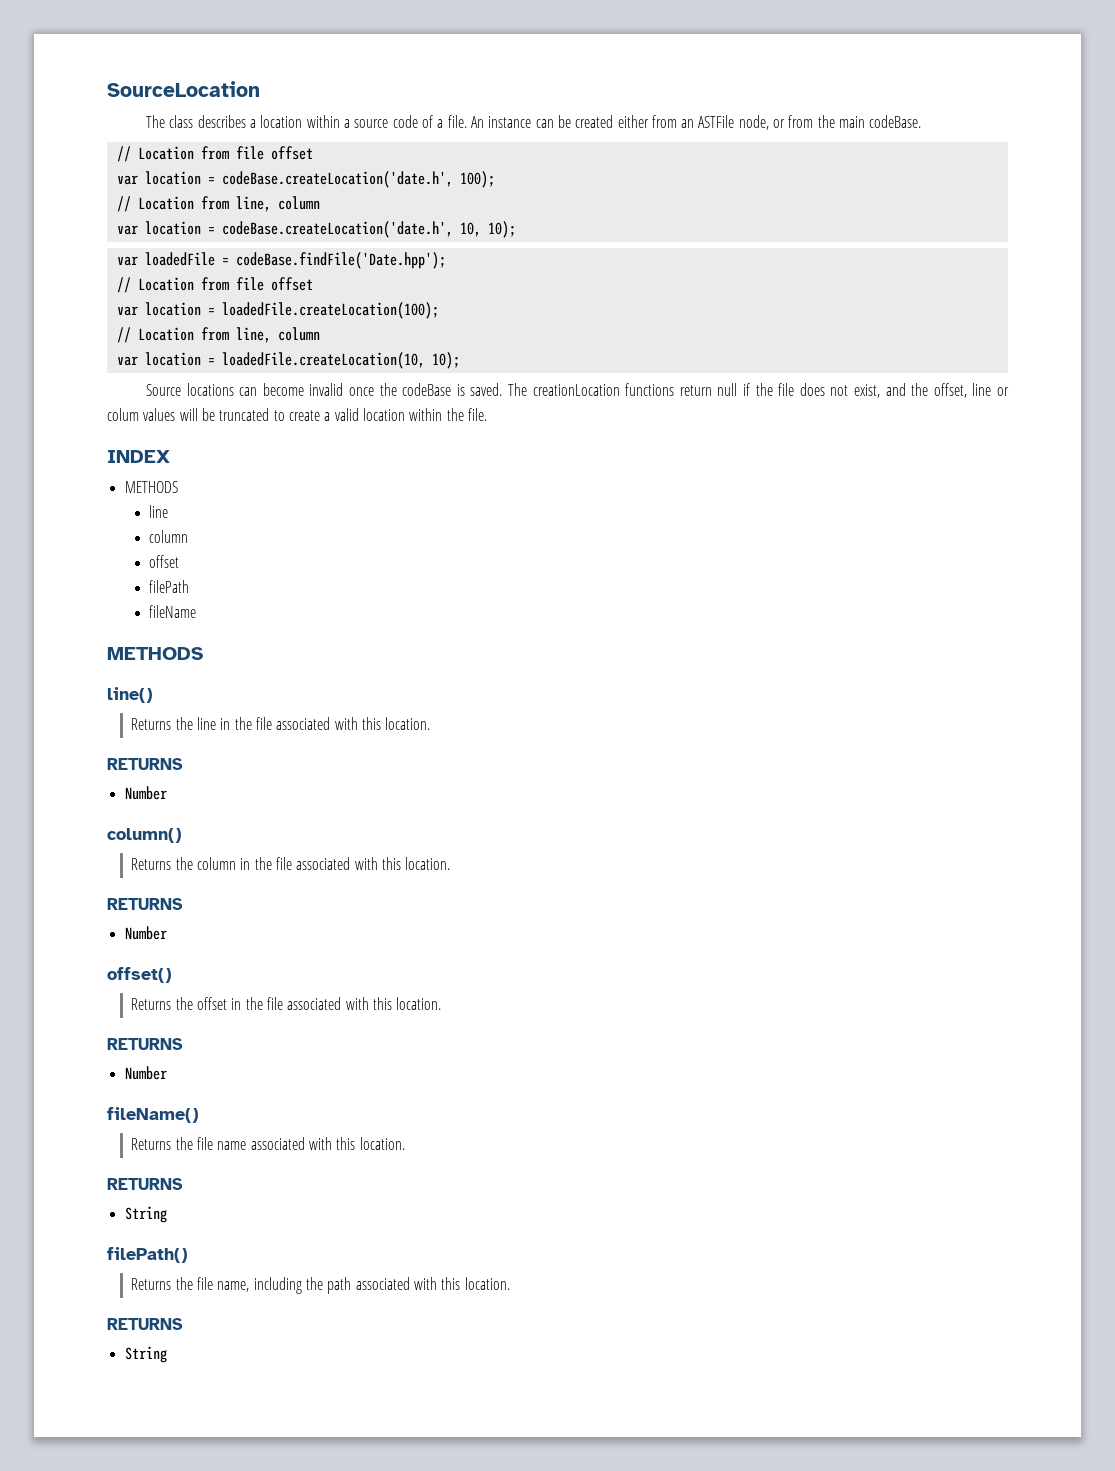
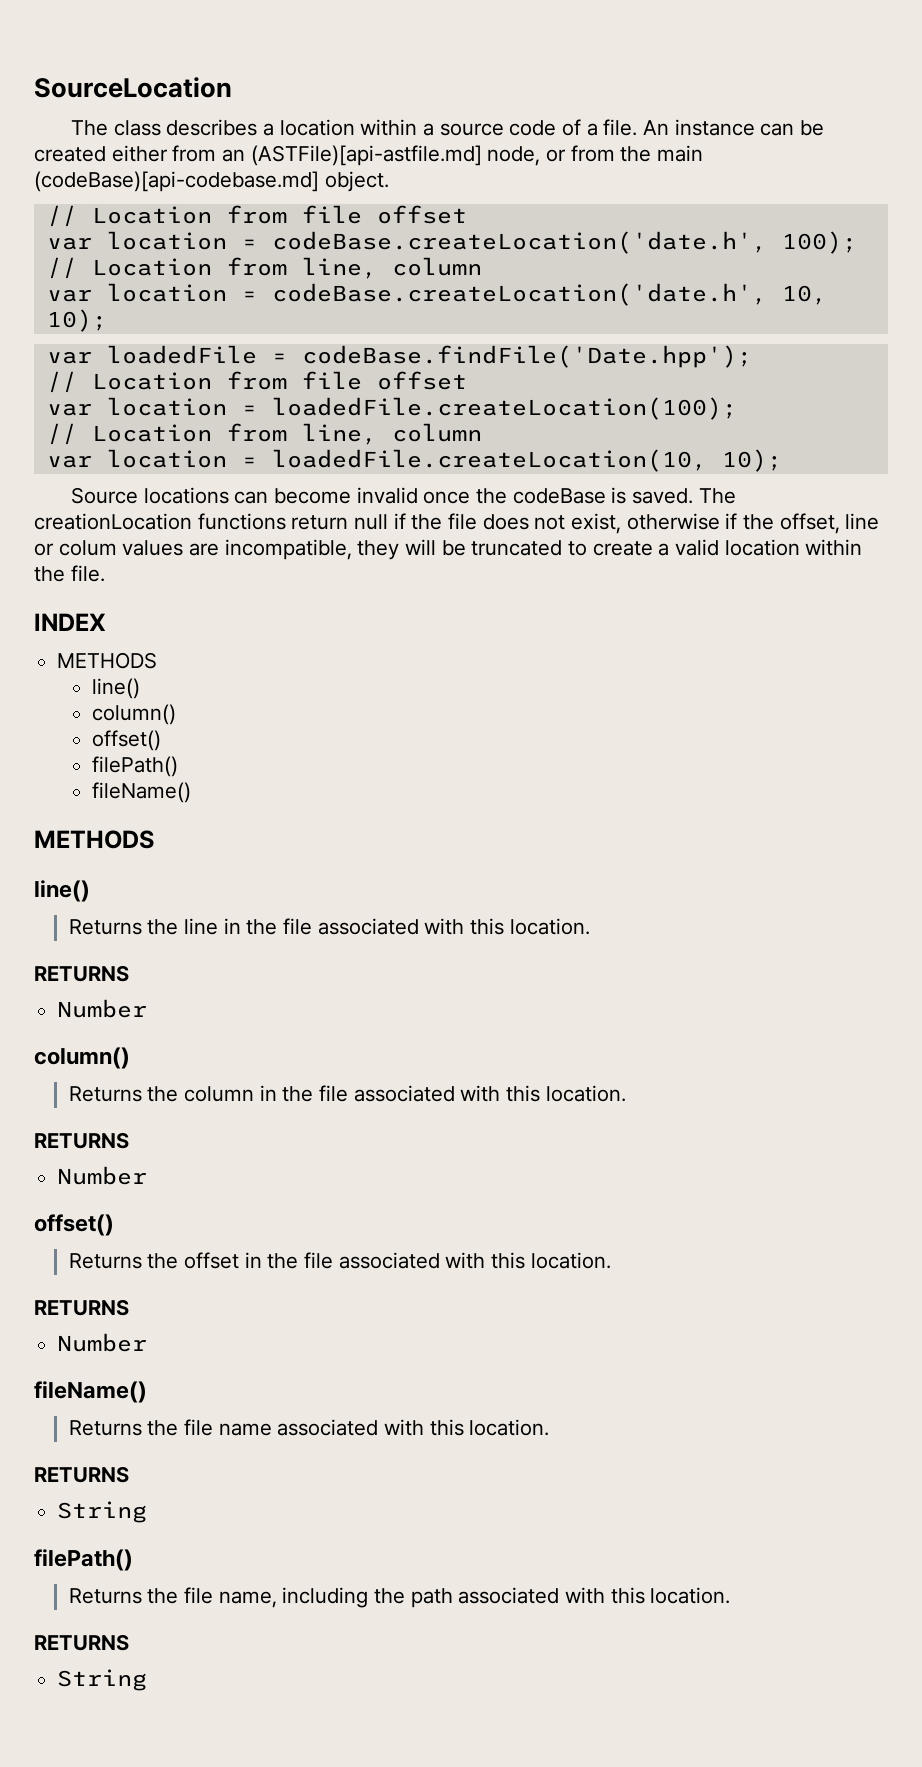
- An instance can be created either from an ASTFile node, or from the main codeBase.
+ An instance can be created either from an (ASTFile)[api-astfile.md] node, or from the main (codeBase)[api-codebase.md] object.
- The creationLocation functions return null if the file does not exist, and the offset, line or colum values will be truncated to create a valid location within the file.
+ The creationLocation functions return null if the file does not exist, otherwise if the offset, line or colum values are incompatible, they will be truncated to create a valid location within the file.
  INDEX
  METHODS
- line
- column
- offset
- filePath
- fileName
+ line()
+ column()
+ offset()
+ filePath()
+ fileName()

